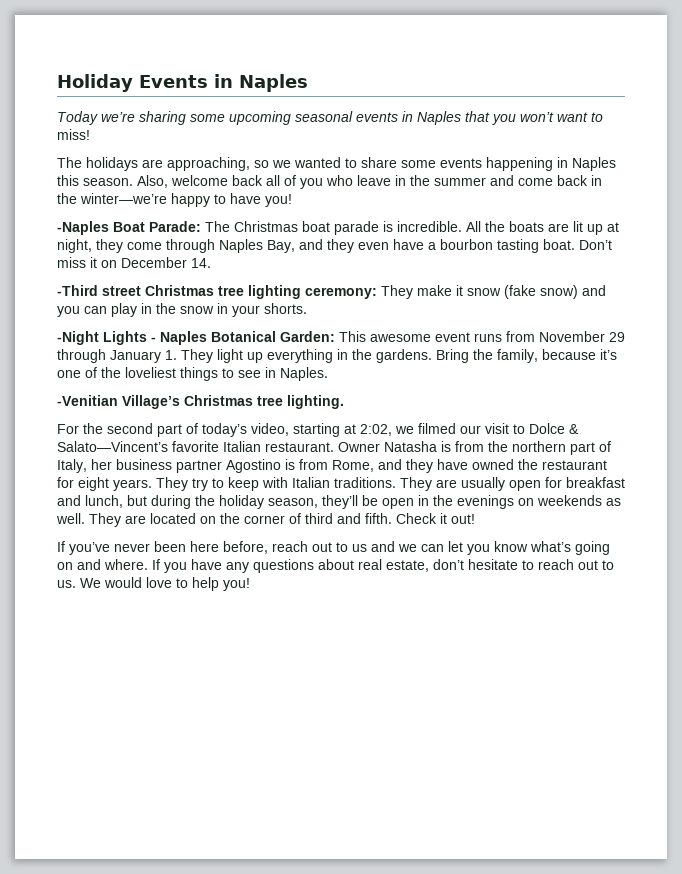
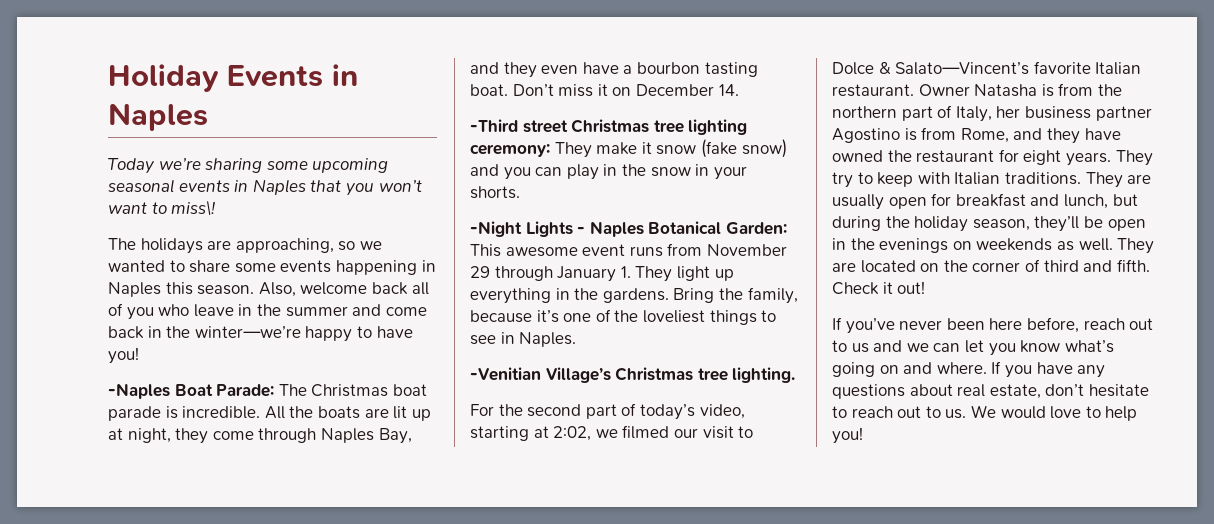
- Today we’re sharing some upcoming seasonal events in Naples that you won’t want to miss!
+ Today we’re sharing some upcoming seasonal events in Naples that you won’t want to miss\!

